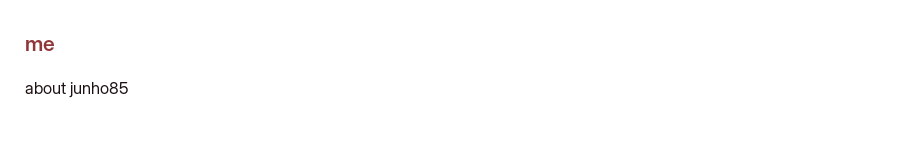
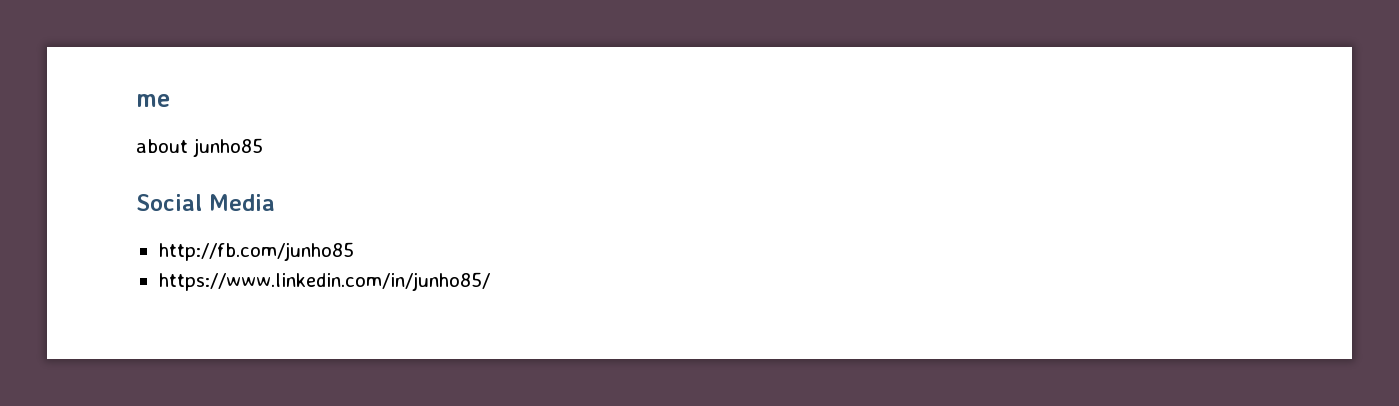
+ Social Media
+ http://fb.com/junho85
+ https://www.linkedin.com/in/junho85/

